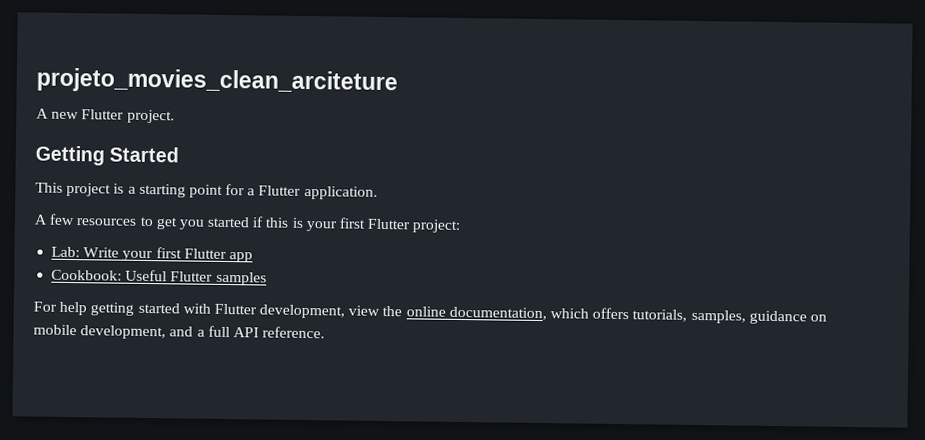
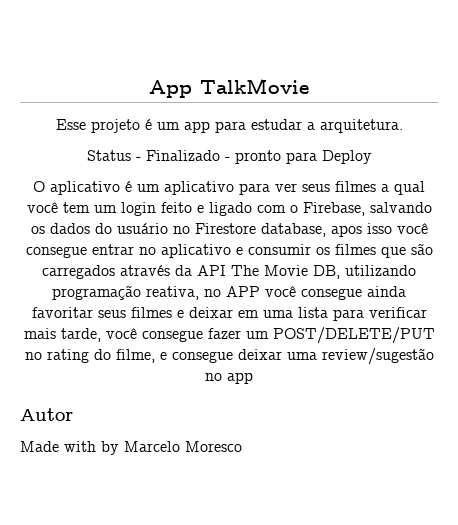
- projeto_movies_clean_arciteture
- A new Flutter project.
- Getting Started
- This project is a starting point for a Flutter application.
- A few resources to get you started if this is your first Flutter project:
- Lab: Write your first Flutter app
- Cookbook: Useful Flutter samples
- For help getting started with Flutter development, view the online documentation, which offers tutorials, samples, guidance on mobile development, and a full API reference.
+ App TalkMovie
+ Esse projeto é um app para estudar a arquitetura.
+ Status - Finalizado - pronto para Deploy
+ O aplicativo é um aplicativo para ver seus filmes a qual você tem um login feito e ligado com o Firebase, salvando os dados do usuário no Firestore database, apos isso você consegue entrar no aplicativo e consumir os filmes que são carregados através da API The Movie DB, utilizando programação reativa, no APP você consegue ainda favoritar seus filmes e deixar em uma lista para verificar mais tarde, você consegue fazer um POST/DELETE/PUT no rating do filme, e consegue deixar uma review/sugestão no app
+ Autor
+ Made with by Marcelo Moresco

